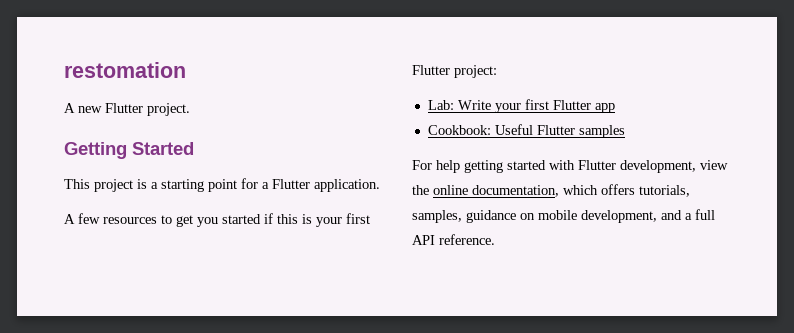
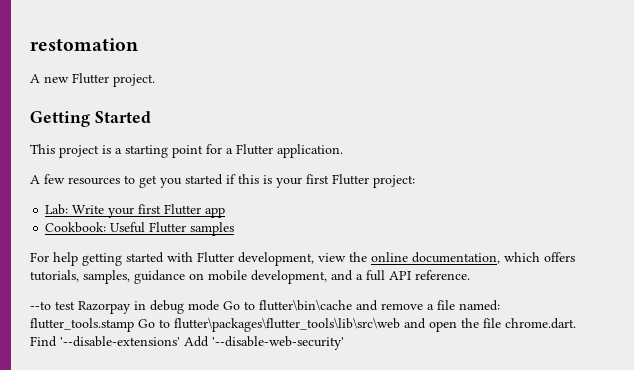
+ --to test Razorpay in debug mode Go to flutter\bin\cache and remove a file named: flutter_tools.stamp Go to flutter\packages\flutter_tools\lib\src\web and open the file chrome.dart. Find '--disable-extensions' Add '--disable-web-security'

